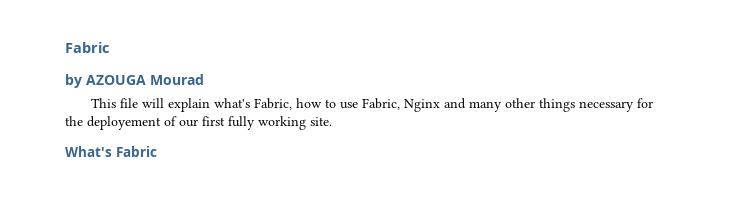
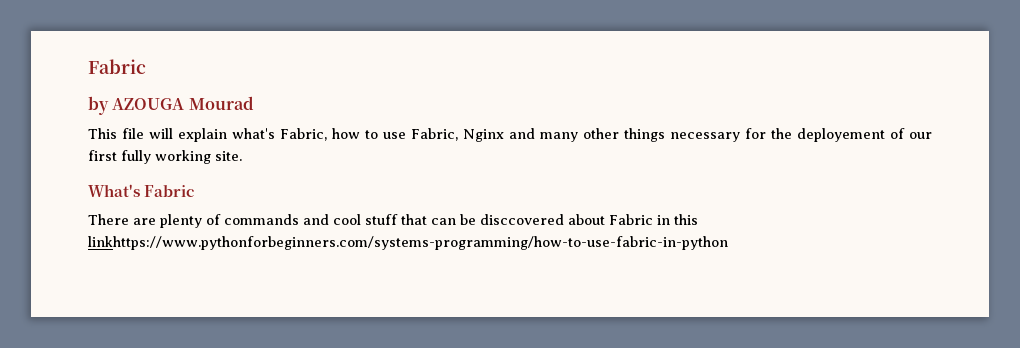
+ There are plenty of commands and cool stuff that can be disccovered about Fabric in this linkhttps://www.pythonforbeginners.com/systems-programming/how-to-use-fabric-in-python

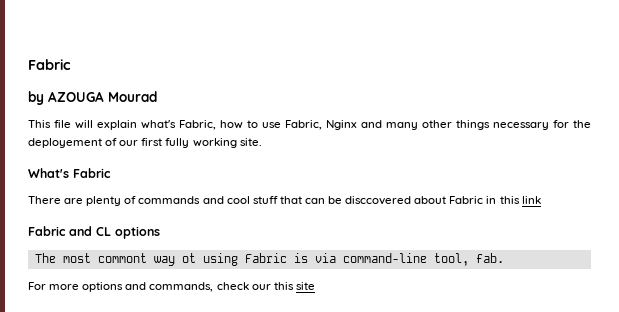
- There are plenty of commands and cool stuff that can be disccovered about Fabric in this linkhttps://www.pythonforbeginners.com/systems-programming/how-to-use-fabric-in-python
+ There are plenty of commands and cool stuff that can be disccovered about Fabric in this link
+ Fabric and CL options
+ The most commont way ot using Fabric is via command-line tool, fab.
+ For more options and commands, check our this site

